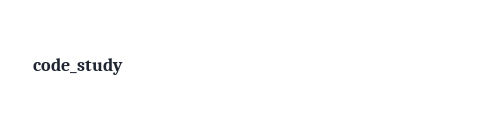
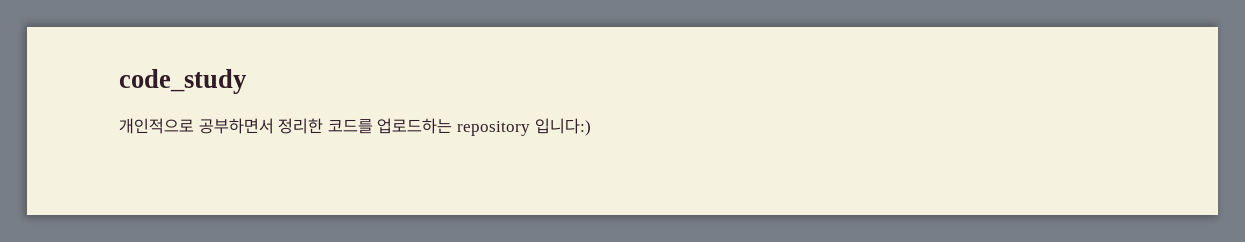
+ 개인적으로 공부하면서 정리한 코드를 업로드하는 repository 입니다:)

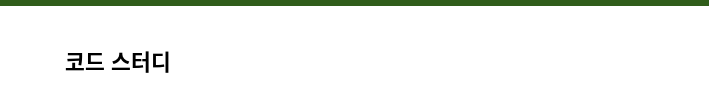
- code_study
- 개인적으로 공부하면서 정리한 코드를 업로드하는 repository 입니다:)
+ 코드 스터디

